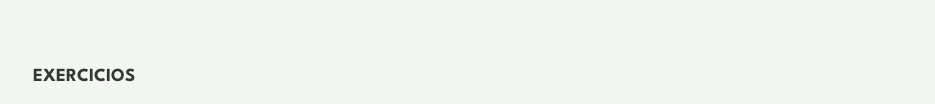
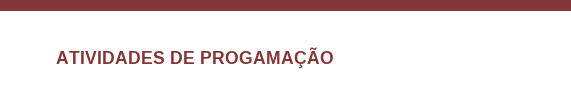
- EXERCICIOS
+ ATIVIDADES DE PROGAMAÇÃO

